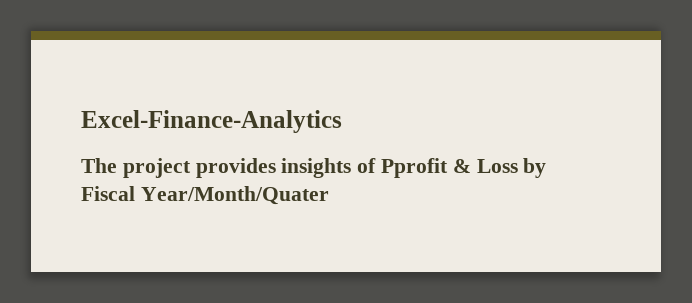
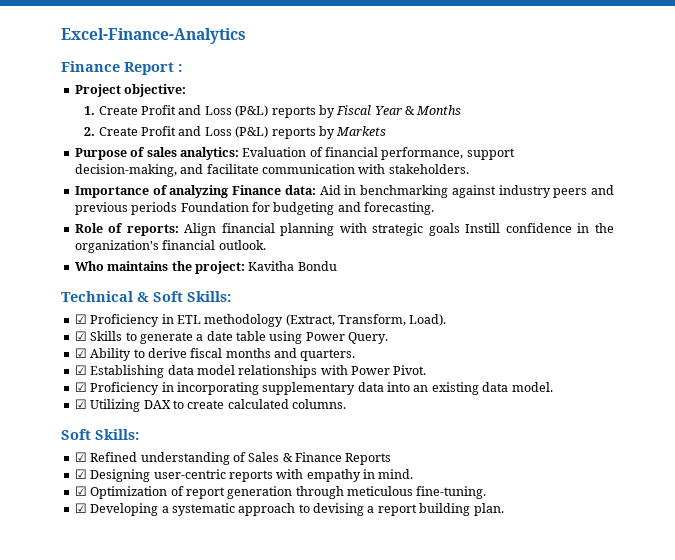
- The project provides insights of Pprofit & Loss by Fiscal Year/Month/Quater
+ Finance Report :
+ Project objective:
+ 1. Create Profit and Loss (P&L) reports by Fiscal Year & Months
+ 2. Create Profit and Loss (P&L) reports by Markets
+ Purpose of sales analytics: Evaluation of financial performance, support decision-making, and facilitate communication with stakeholders.
+ Importance of analyzing Finance data: Aid in benchmarking against industry peers and previous periods Foundation for budgeting and forecasting.
+ Role of reports: Align financial planning with strategic goals Instill confidence in the organization's financial outlook.
+ Who maintains the project: Kavitha Bondu
+ Technical & Soft Skills:
+ ☑ Proficiency in ETL methodology (Extract, Transform, Load).
+ ☑ Skills to generate a date table using Power Query.
+ ☑ Ability to derive fiscal months and quarters.
+ ☑ Establishing data model relationships with Power Pivot.
+ ☑ Proficiency in incorporating supplementary data into an existing data model.
+ ☑ Utilizing DAX to create calculated columns.
+ Soft Skills:
+ ☑ Refined understanding of Sales & Finance Reports
+ ☑ Designing user-centric reports with empathy in mind.
+ ☑ Optimization of report generation through meticulous fine-tuning.
+ ☑ Developing a systematic approach to devising a report building plan.

